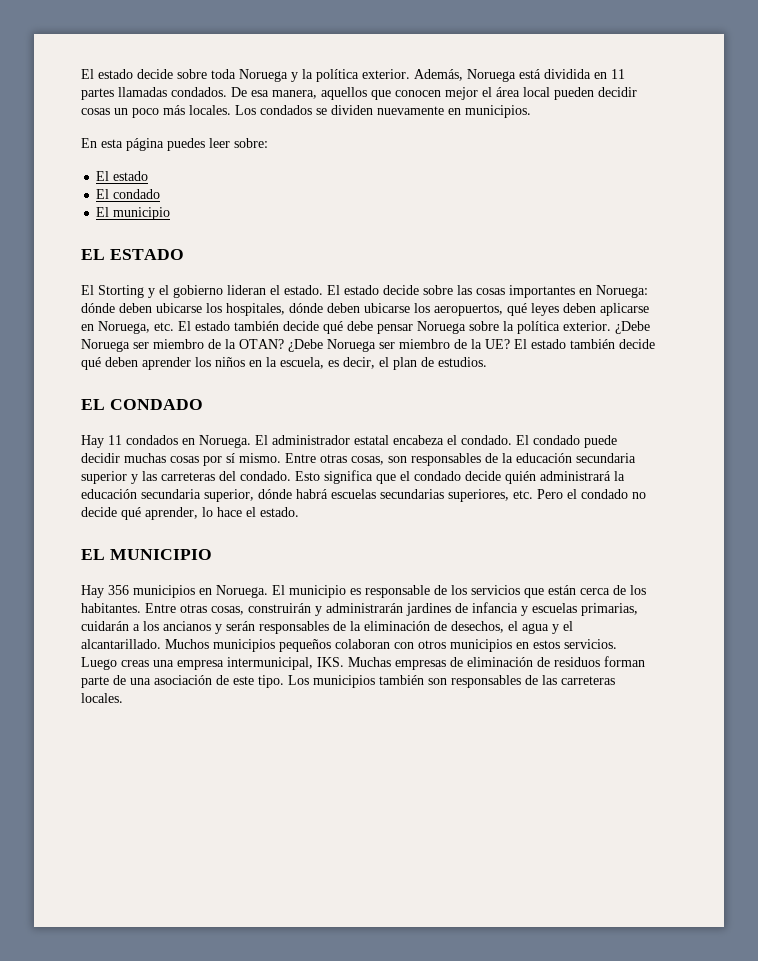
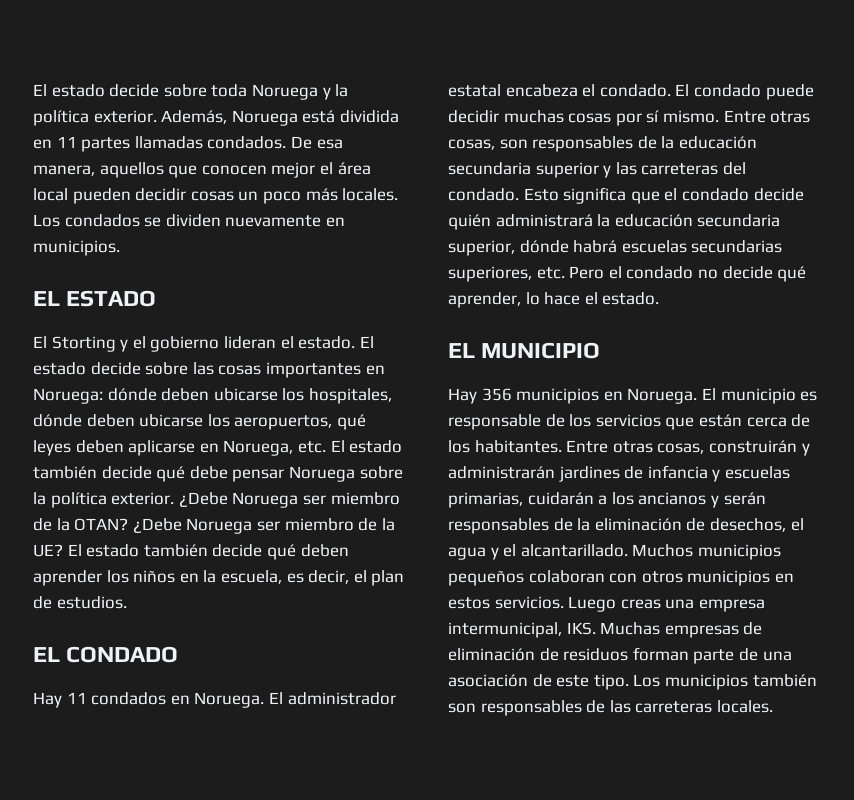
- En esta página puedes leer sobre:
- El estado
- El condado
- El municipio

